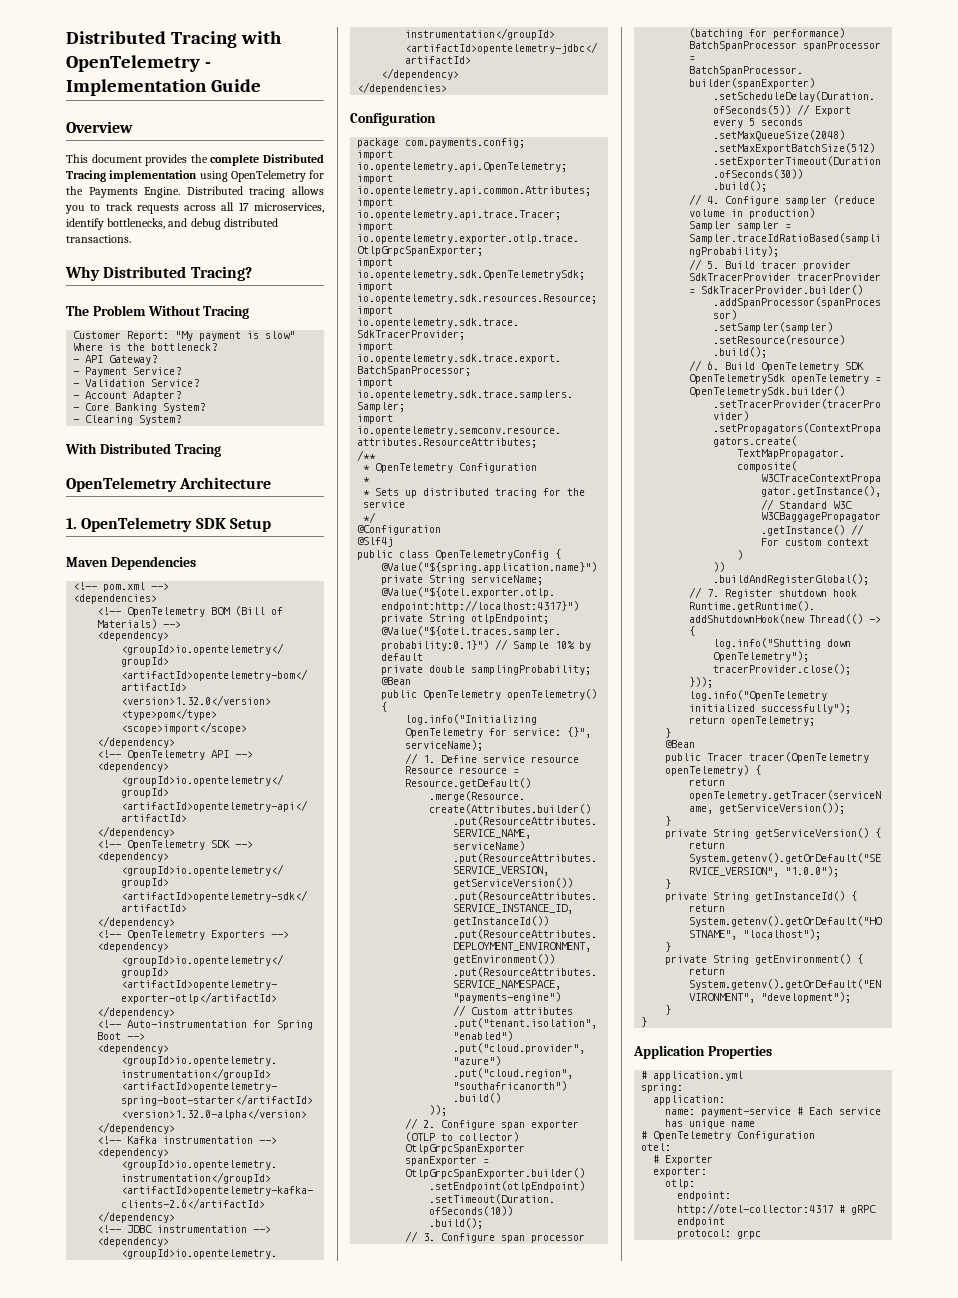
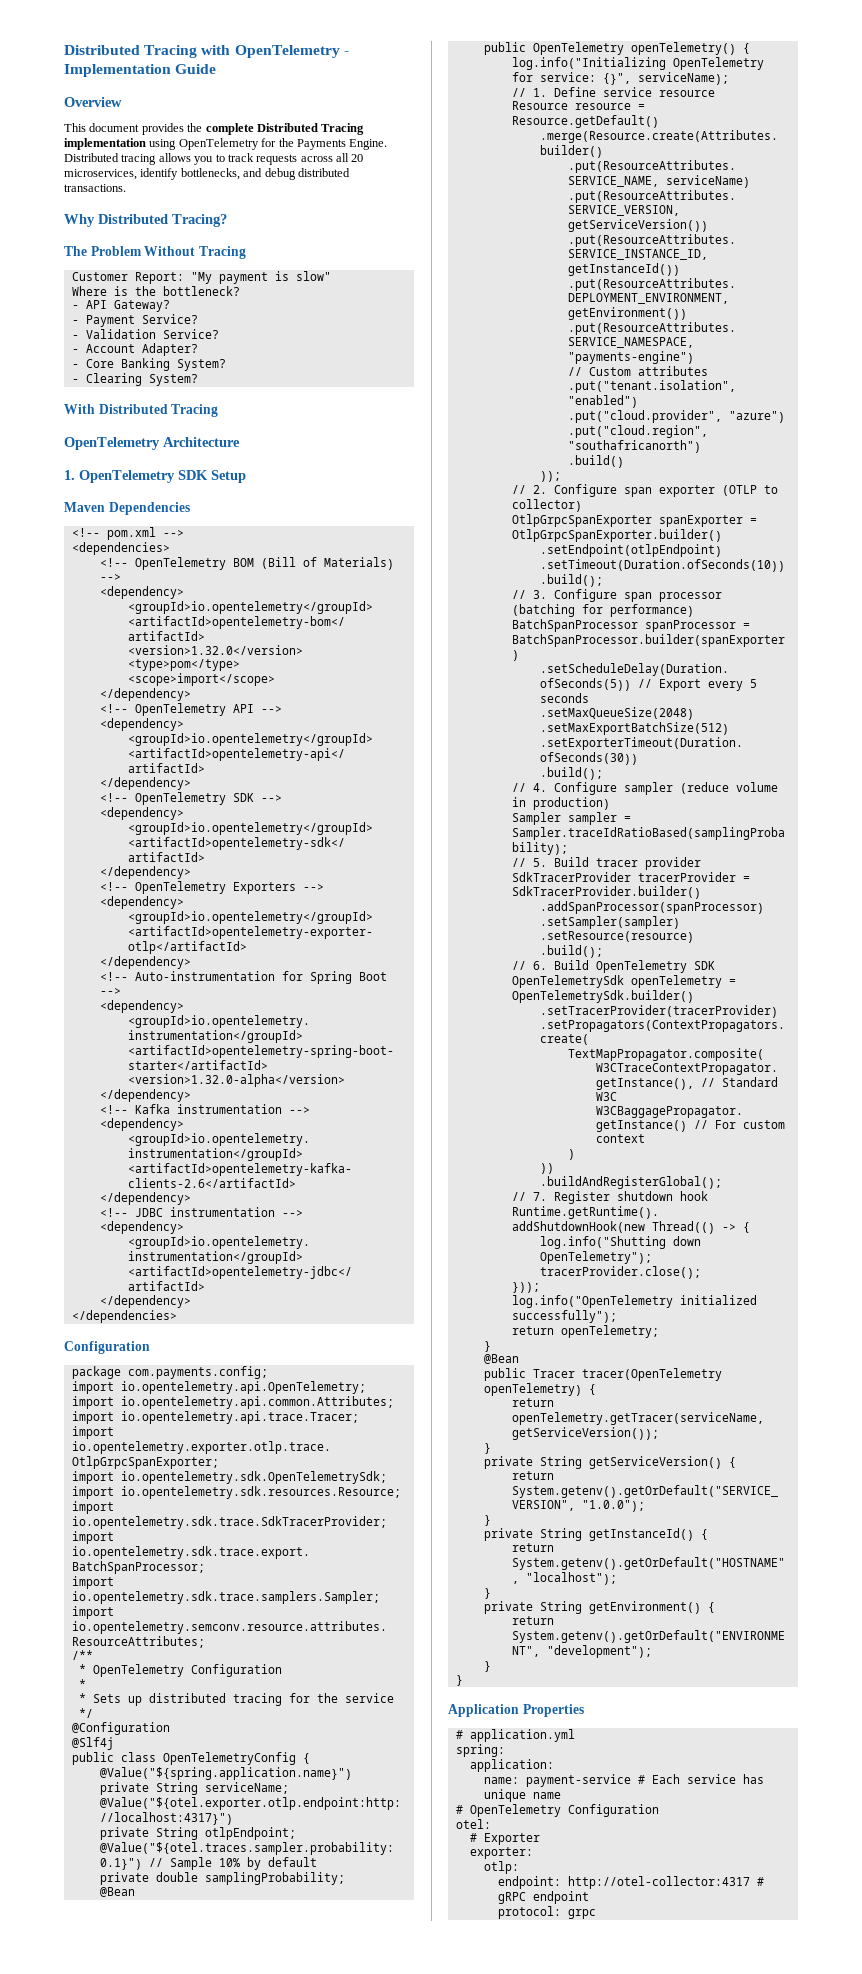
- Distributed tracing allows you to track requests across all 17 microservices, identify bottlenecks, and debug distributed transactions.
+ Distributed tracing allows you to track requests across all 20 microservices, identify bottlenecks, and debug distributed transactions.

